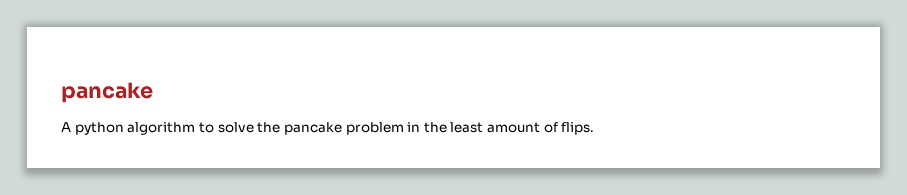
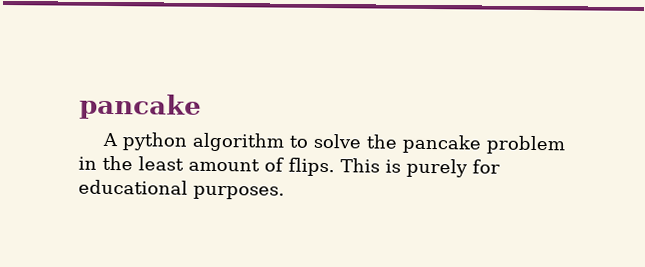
+ This is purely for educational purposes.

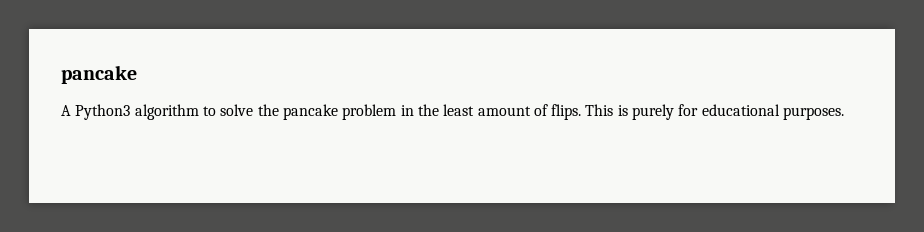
- A python algorithm to solve the pancake problem in the least amount of flips.
+ A Python3 algorithm to solve the pancake problem in the least amount of flips.

